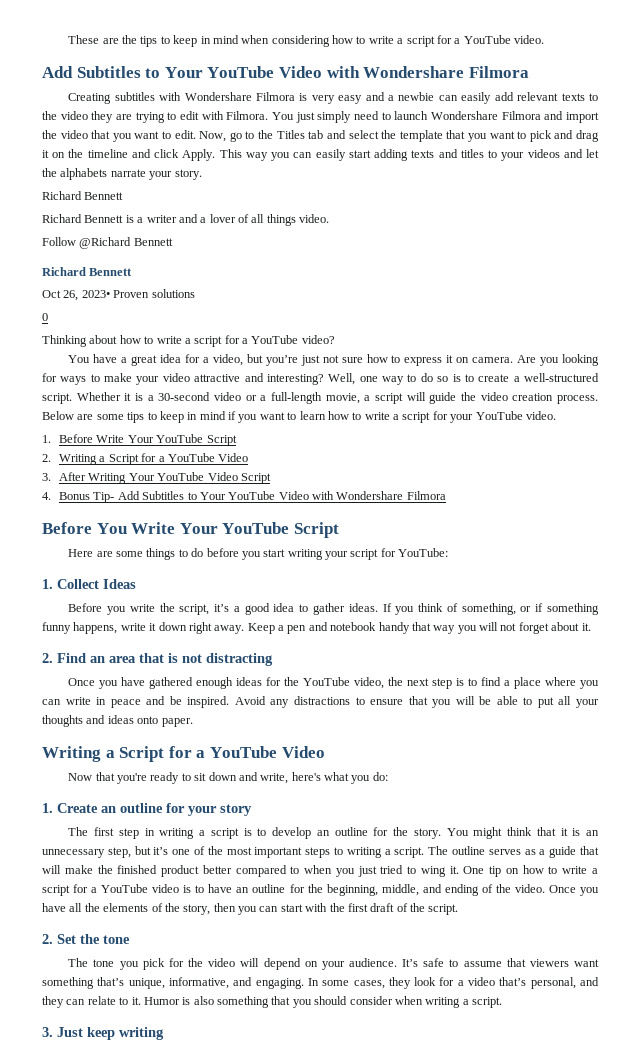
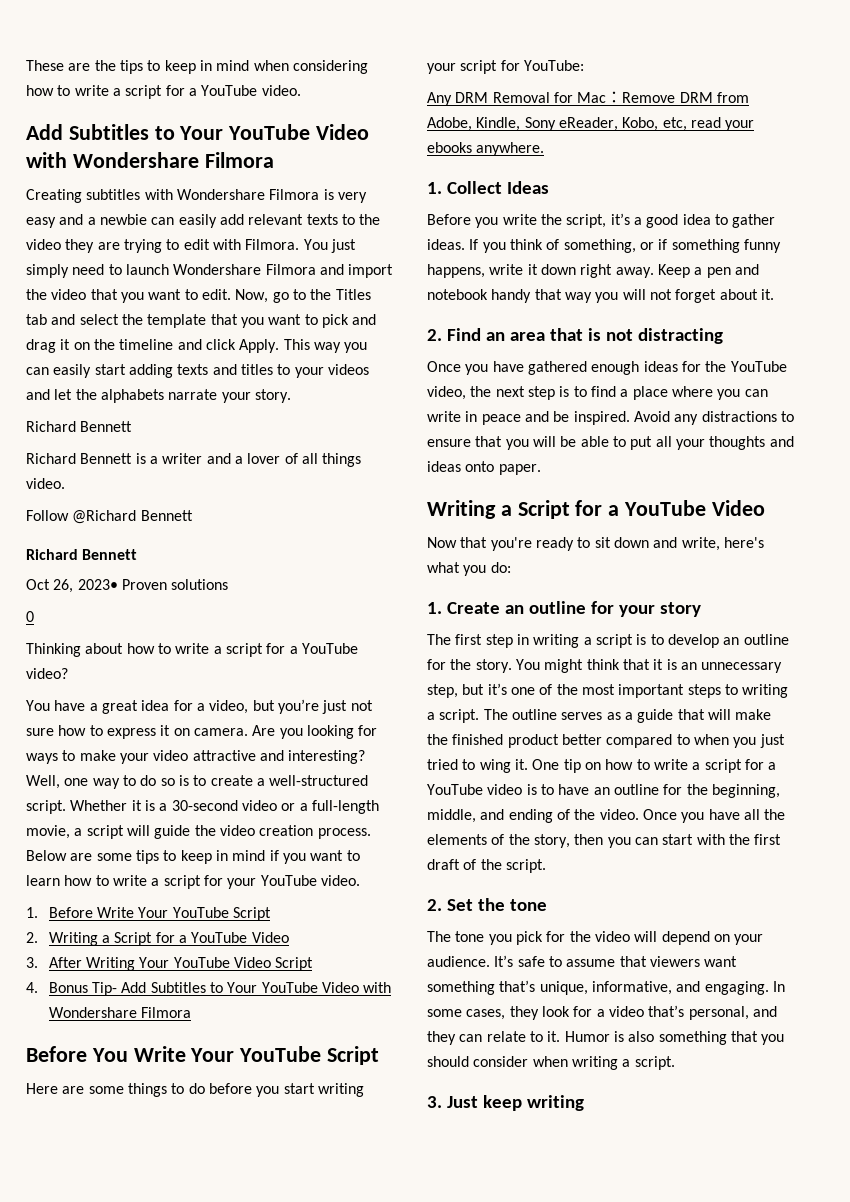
+ Any DRM Removal for Mac：Remove DRM from Adobe, Kindle, Sony eReader, Kobo, etc, read your ebooks anywhere.

